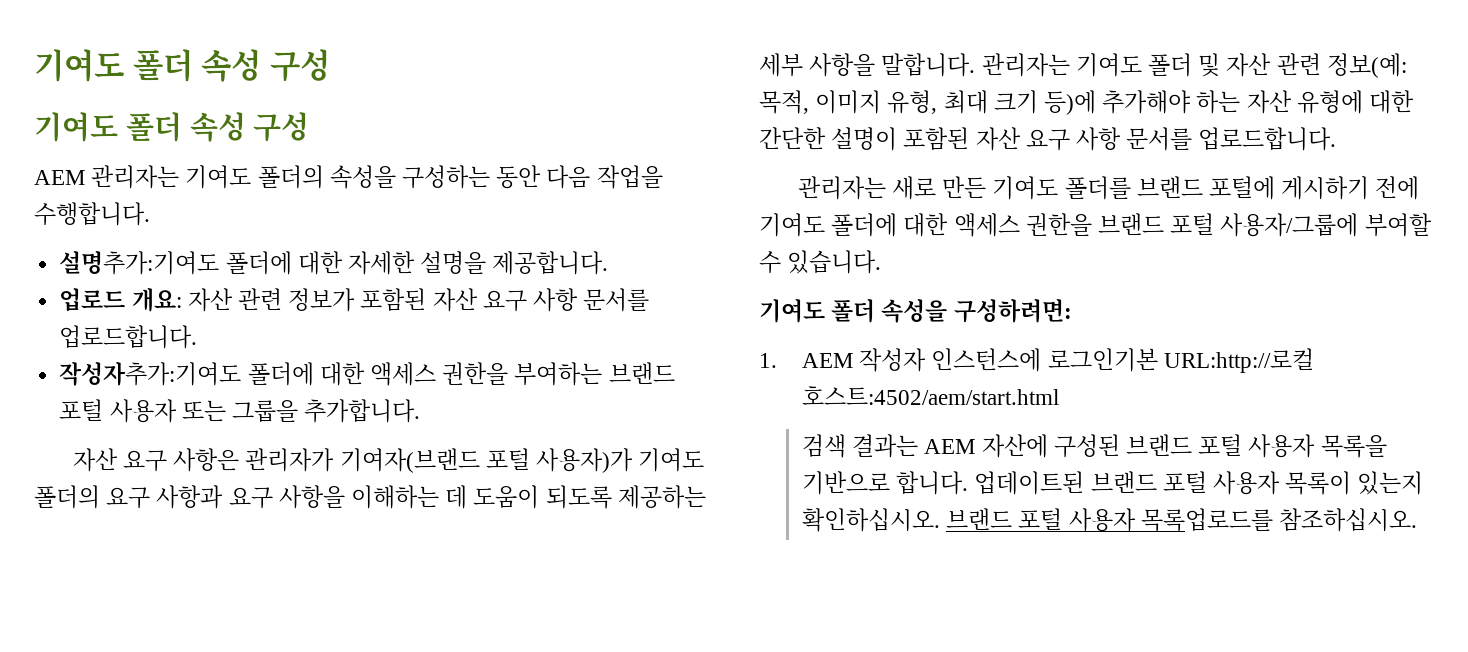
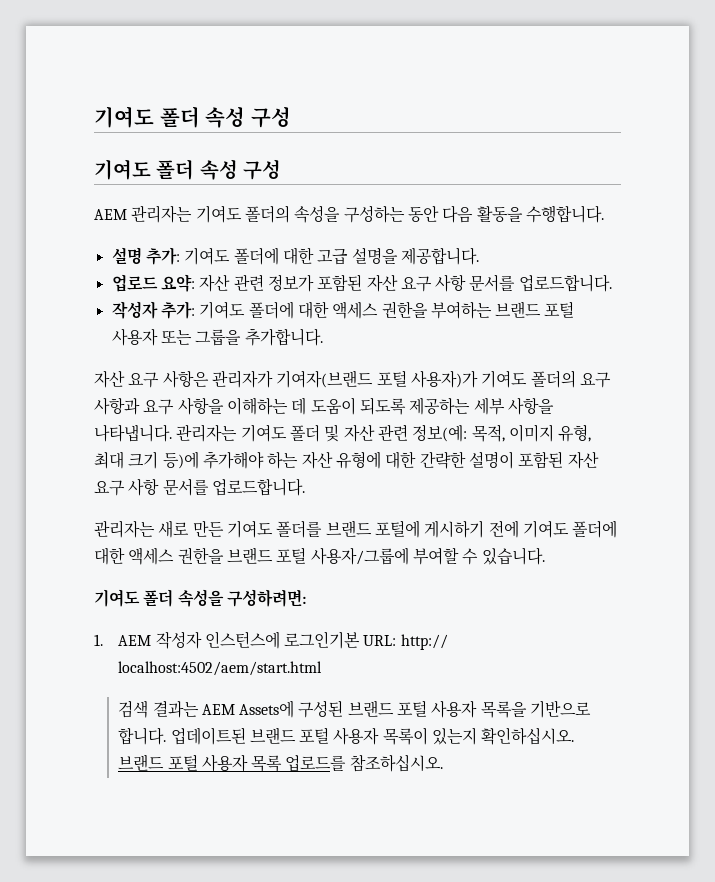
- AEM 관리자는 기여도 폴더의 속성을 구성하는 동안 다음 작업을 수행합니다.
+ AEM 관리자는 기여도 폴더의 속성을 구성하는 동안 다음 활동을 수행합니다.
- 설명추가:기여도 폴더에 대한 자세한 설명을 제공합니다.
+ 설명 추가: 기여도 폴더에 대한 고급 설명을 제공합니다.
- 업로드 개요: 자산 관련 정보가 포함된 자산 요구 사항 문서를 업로드합니다.
+ 업로드 요약: 자산 관련 정보가 포함된 자산 요구 사항 문서를 업로드합니다.
- 작성자추가:기여도 폴더에 대한 액세스 권한을 부여하는 브랜드 포털 사용자 또는 그룹을 추가합니다.
+ 작성자 추가: 기여도 폴더에 대한 액세스 권한을 부여하는 브랜드 포털 사용자 또는 그룹을 추가합니다.
- 자산 요구 사항은 관리자가 기여자(브랜드 포털 사용자)가 기여도 폴더의 요구 사항과 요구 사항을 이해하는 데 도움이 되도록 제공하는 세부 사항을 말합니다.
+ 자산 요구 사항은 관리자가 기여자(브랜드 포털 사용자)가 기여도 폴더의 요구 사항과 요구 사항을 이해하는 데 도움이 되도록 제공하는 세부 사항을 나타냅니다.
- 관리자는 기여도 폴더 및 자산 관련 정보(예: 목적, 이미지 유형, 최대 크기 등)에 추가해야 하는 자산 유형에 대한 간단한 설명이 포함된 자산 요구 사항 문서를 업로드합니다.
+ 관리자는 기여도 폴더 및 자산 관련 정보(예: 목적, 이미지 유형, 최대 크기 등)에 추가해야 하는 자산 유형에 대한 간략한 설명이 포함된 자산 요구 사항 문서를 업로드합니다.
- 1. AEM 작성자 인스턴스에 로그인기본 URL:http://로컬 호스트:4502/aem/start.html
+ 1. AEM 작성자 인스턴스에 로그인기본 URL: http:// localhost:4502/aem/start.html
- 검색 결과는 AEM 자산에 구성된 브랜드 포털 사용자 목록을 기반으로 합니다.
+ 검색 결과는 AEM Assets에 구성된 브랜드 포털 사용자 목록을 기반으로 합니다.
- 브랜드 포털 사용자 목록업로드를 참조하십시오.
+ 브랜드 포털 사용자 목록 업로드를 참조하십시오.

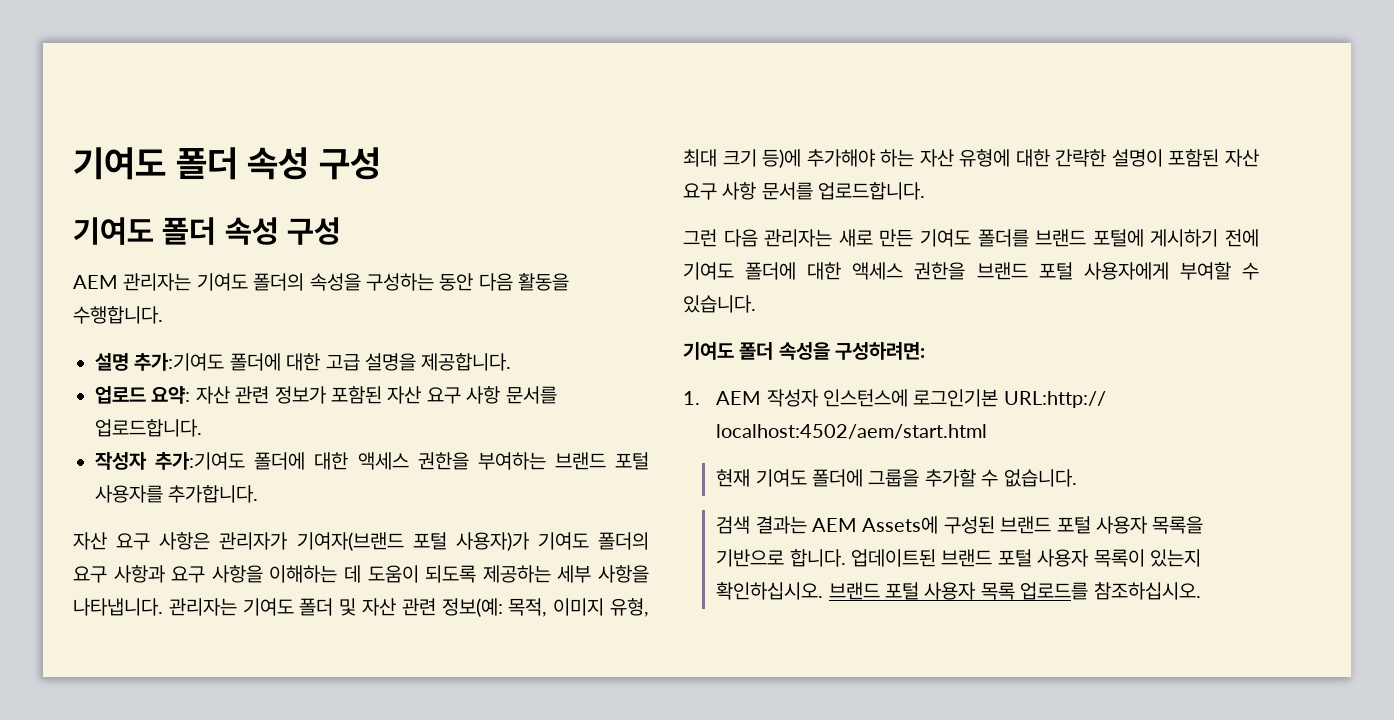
- 설명 추가: 기여도 폴더에 대한 고급 설명을 제공합니다.
+ 설명 추가:기여도 폴더에 대한 고급 설명을 제공합니다.
- 작성자 추가: 기여도 폴더에 대한 액세스 권한을 부여하는 브랜드 포털 사용자 또는 그룹을 추가합니다.
+ 작성자 추가:기여도 폴더에 대한 액세스 권한을 부여하는 브랜드 포털 사용자를 추가합니다.
- 관리자는 새로 만든 기여도 폴더를 브랜드 포털에 게시하기 전에 기여도 폴더에 대한 액세스 권한을 브랜드 포털 사용자/그룹에 부여할 수 있습니다.
+ 그런 다음 관리자는 새로 만든 기여도 폴더를 브랜드 포털에 게시하기 전에 기여도 폴더에 대한 액세스 권한을 브랜드 포털 사용자에게 부여할 수 있습니다.
- 1. AEM 작성자 인스턴스에 로그인기본 URL: http:// localhost:4502/aem/start.html
+ 1. AEM 작성자 인스턴스에 로그인기본 URL:http:// localhost:4502/aem/start.html
+ 현재 기여도 폴더에 그룹을 추가할 수 없습니다.

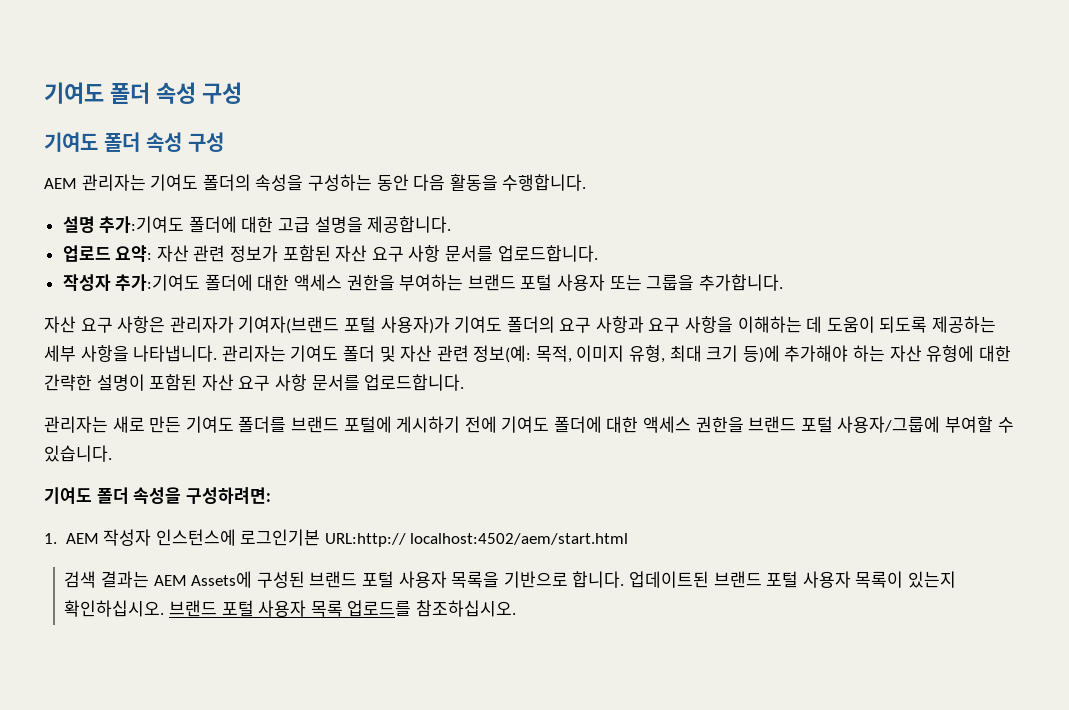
- 작성자 추가:기여도 폴더에 대한 액세스 권한을 부여하는 브랜드 포털 사용자를 추가합니다.
+ 작성자 추가:기여도 폴더에 대한 액세스 권한을 부여하는 브랜드 포털 사용자 또는 그룹을 추가합니다.
- 그런 다음 관리자는 새로 만든 기여도 폴더를 브랜드 포털에 게시하기 전에 기여도 폴더에 대한 액세스 권한을 브랜드 포털 사용자에게 부여할 수 있습니다.
+ 관리자는 새로 만든 기여도 폴더를 브랜드 포털에 게시하기 전에 기여도 폴더에 대한 액세스 권한을 브랜드 포털 사용자/그룹에 부여할 수 있습니다.
- 현재 기여도 폴더에 그룹을 추가할 수 없습니다.

